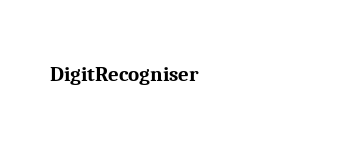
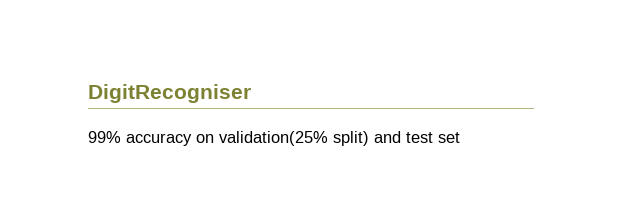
+ 99% accuracy on validation(25% split) and test set

